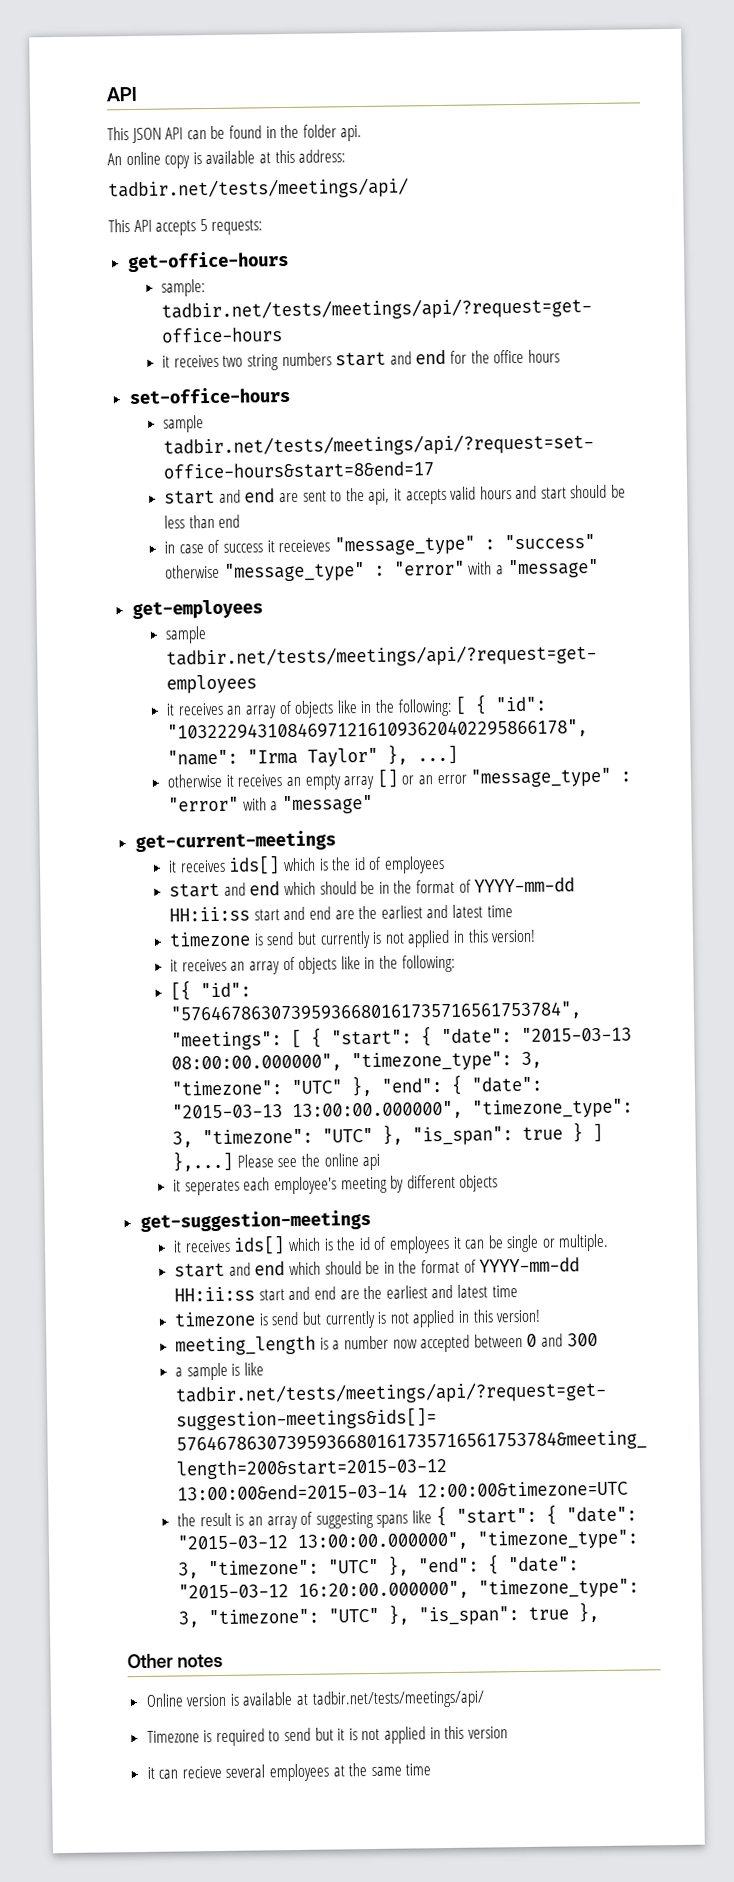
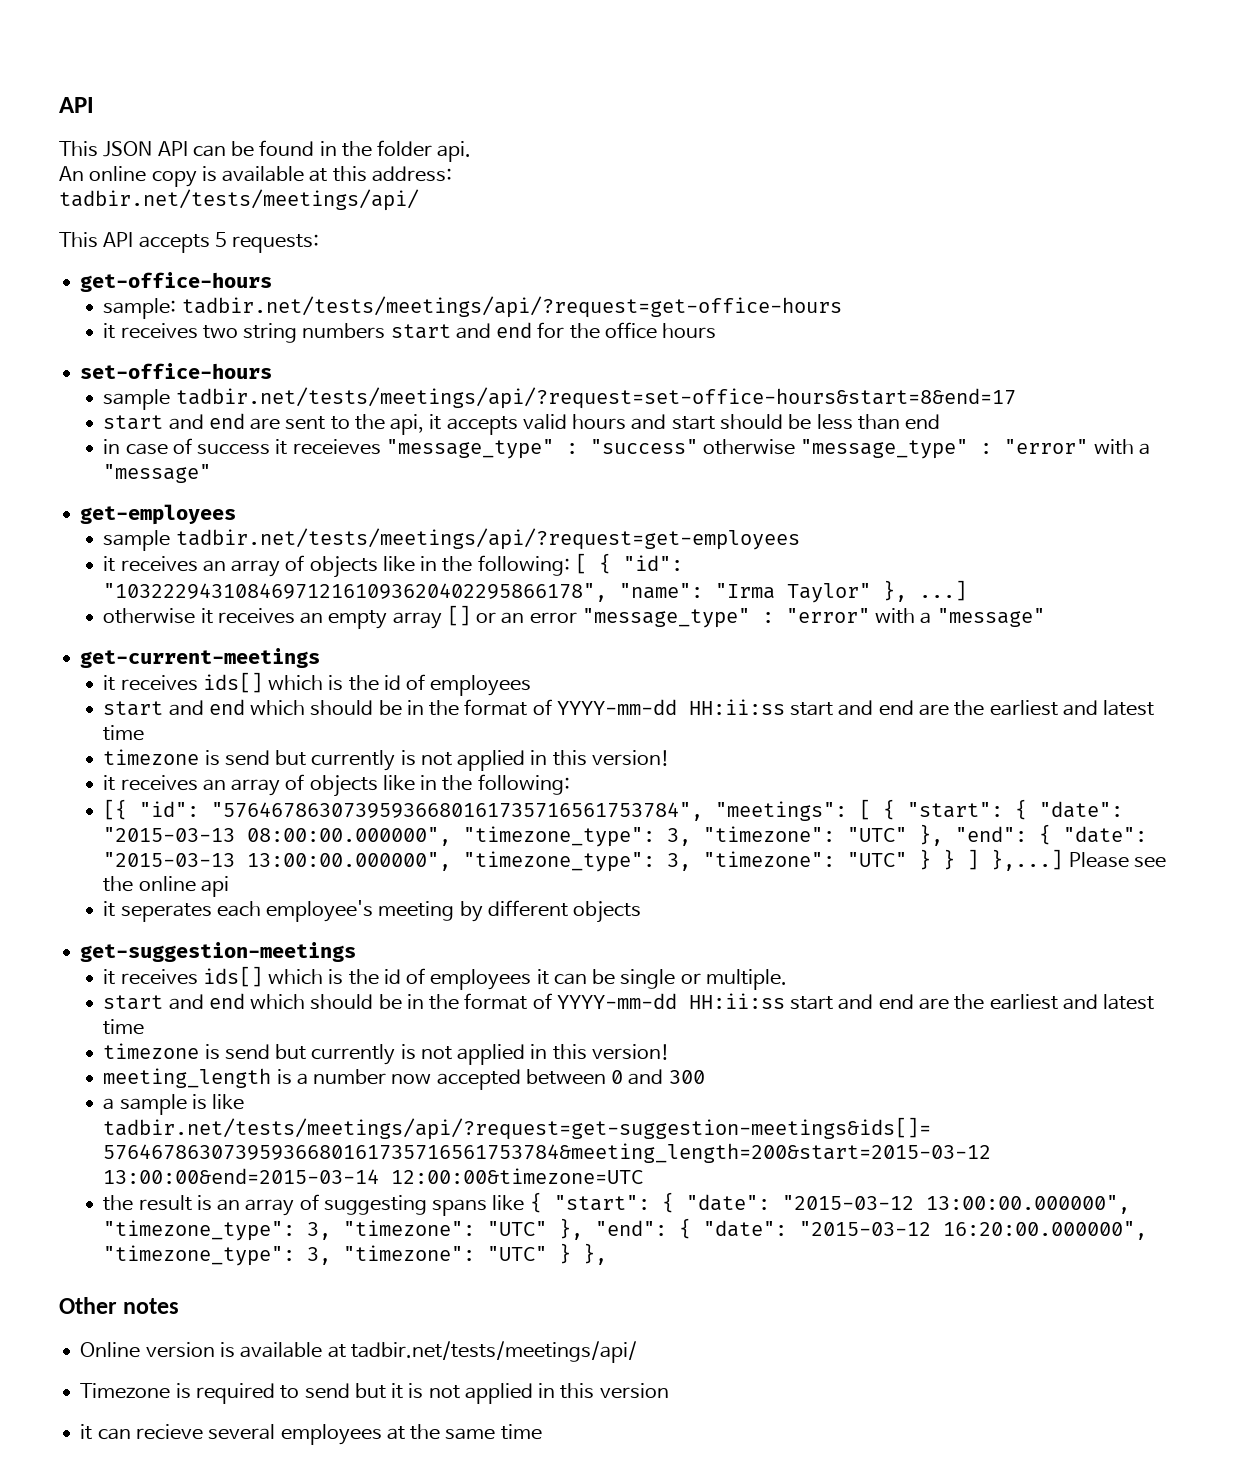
- [{ "id": "57646786307395936680161735716561753784", "meetings": [ { "start": { "date": "2015-03-13 08:00:00.000000", "timezone_type": 3, "timezone": "UTC" }, "end": { "date": "2015-03-13 13:00:00.000000", "timezone_type": 3, "timezone": "UTC" }, "is_span": true } ] },...]
+ [{ "id": "57646786307395936680161735716561753784", "meetings": [ { "start": { "date": "2015-03-13 08:00:00.000000", "timezone_type": 3, "timezone": "UTC" }, "end": { "date": "2015-03-13 13:00:00.000000", "timezone_type": 3, "timezone": "UTC" } } ] },...]
- the result is an array of suggesting spans like { "start": { "date": "2015-03-12 13:00:00.000000", "timezone_type": 3, "timezone": "UTC" }, "end": { "date": "2015-03-12 16:20:00.000000", "timezone_type": 3, "timezone": "UTC" }, "is_span": true },
+ the result is an array of suggesting spans like { "start": { "date": "2015-03-12 13:00:00.000000", "timezone_type": 3, "timezone": "UTC" }, "end": { "date": "2015-03-12 16:20:00.000000", "timezone_type": 3, "timezone": "UTC" } },

